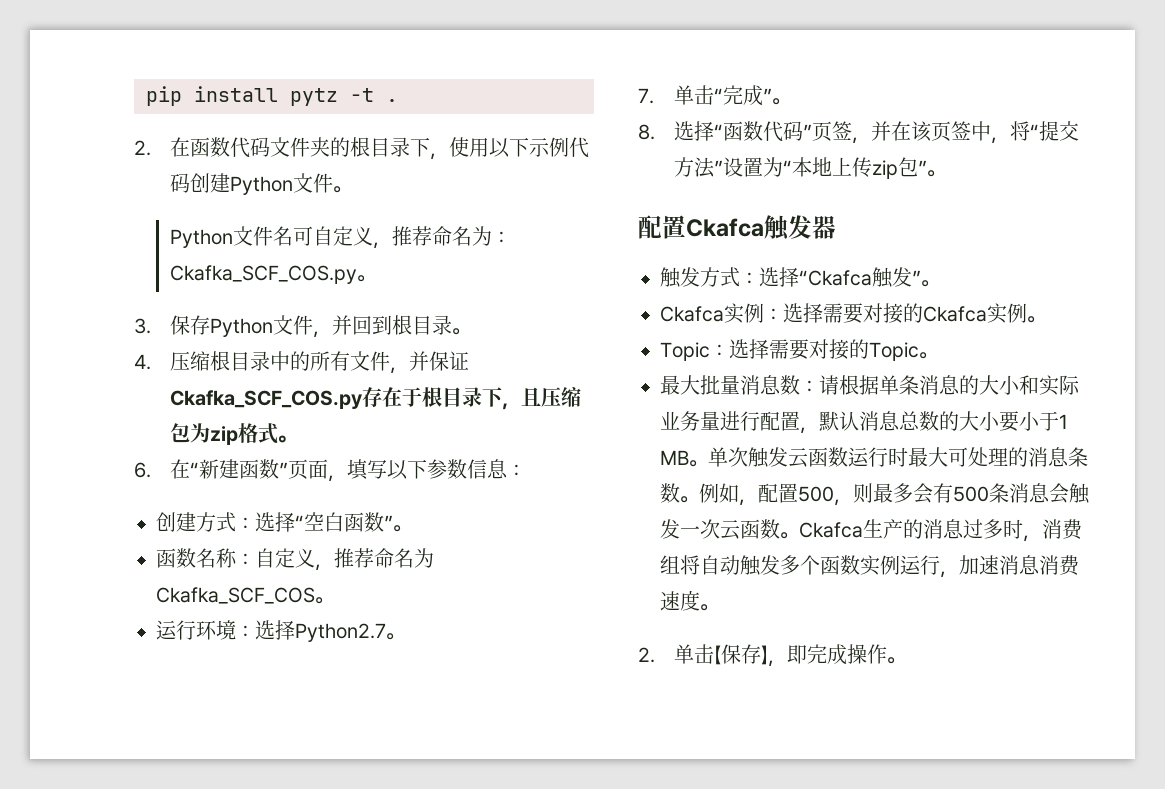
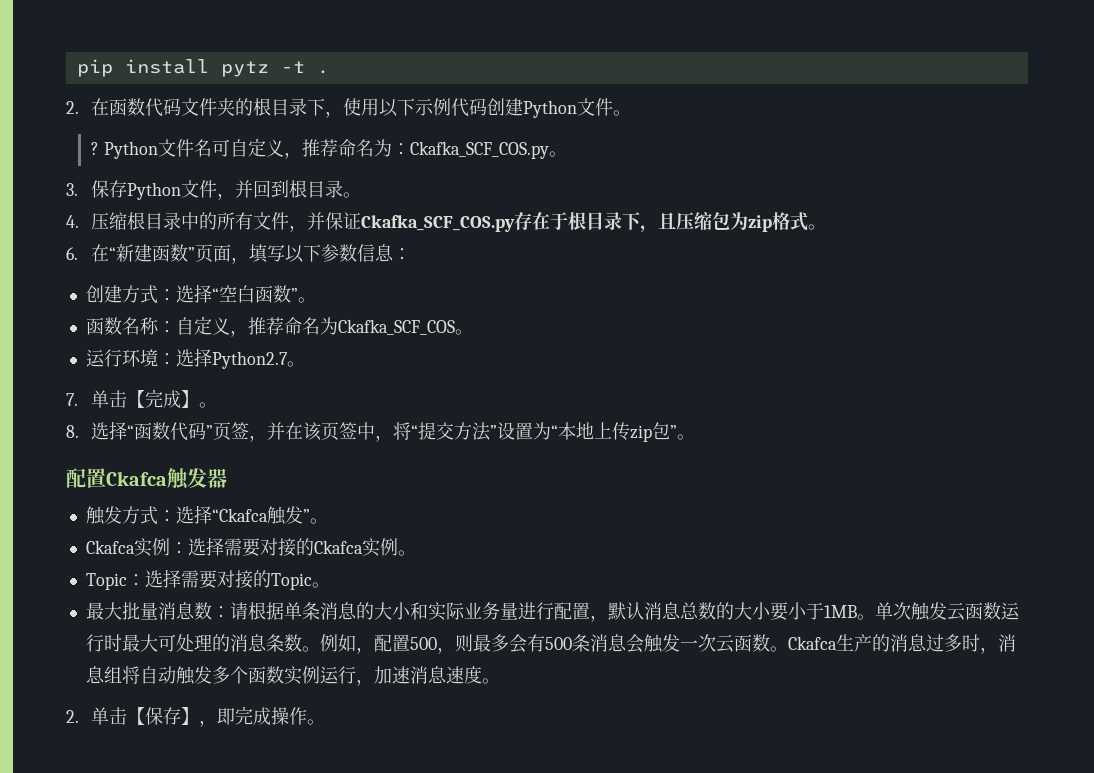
+ ?
- 7.单击“完成”。
+ 7.单击【完成】。
- 最大批量消息数：请根据单条消息的大小和实际业务量进行配置，默认消息总数的大小要小于1 MB。
+ 最大批量消息数：请根据单条消息的大小和实际业务量进行配置，默认消息总数的大小要小于1MB。
- Ckafca生产的消息过多时，消费组将自动触发多个函数实例运行，加速消息消费速度。
+ Ckafca生产的消息过多时，消息组将自动触发多个函数实例运行，加速消息速度。

